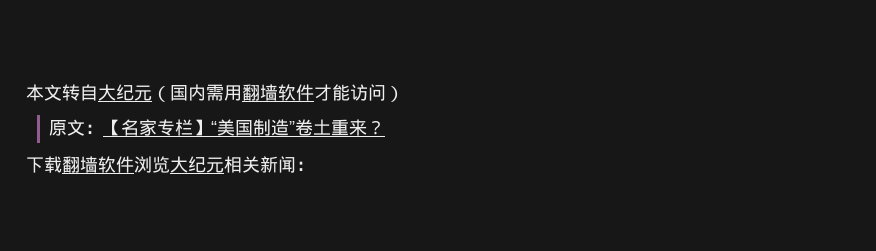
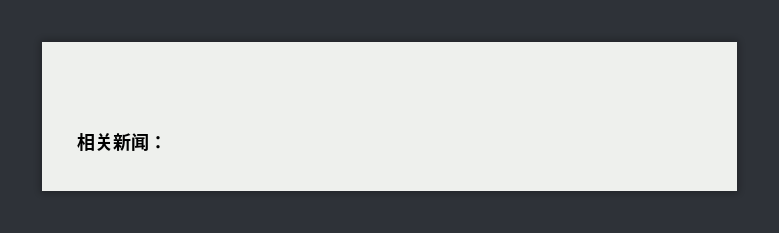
- 本文转自大纪元（国内需用翻墙软件才能访问）
- 原文：【名家专栏】“美国制造”卷土重来？
- 下载翻墙软件浏览大纪元相关新闻：
+ 相关新闻：

